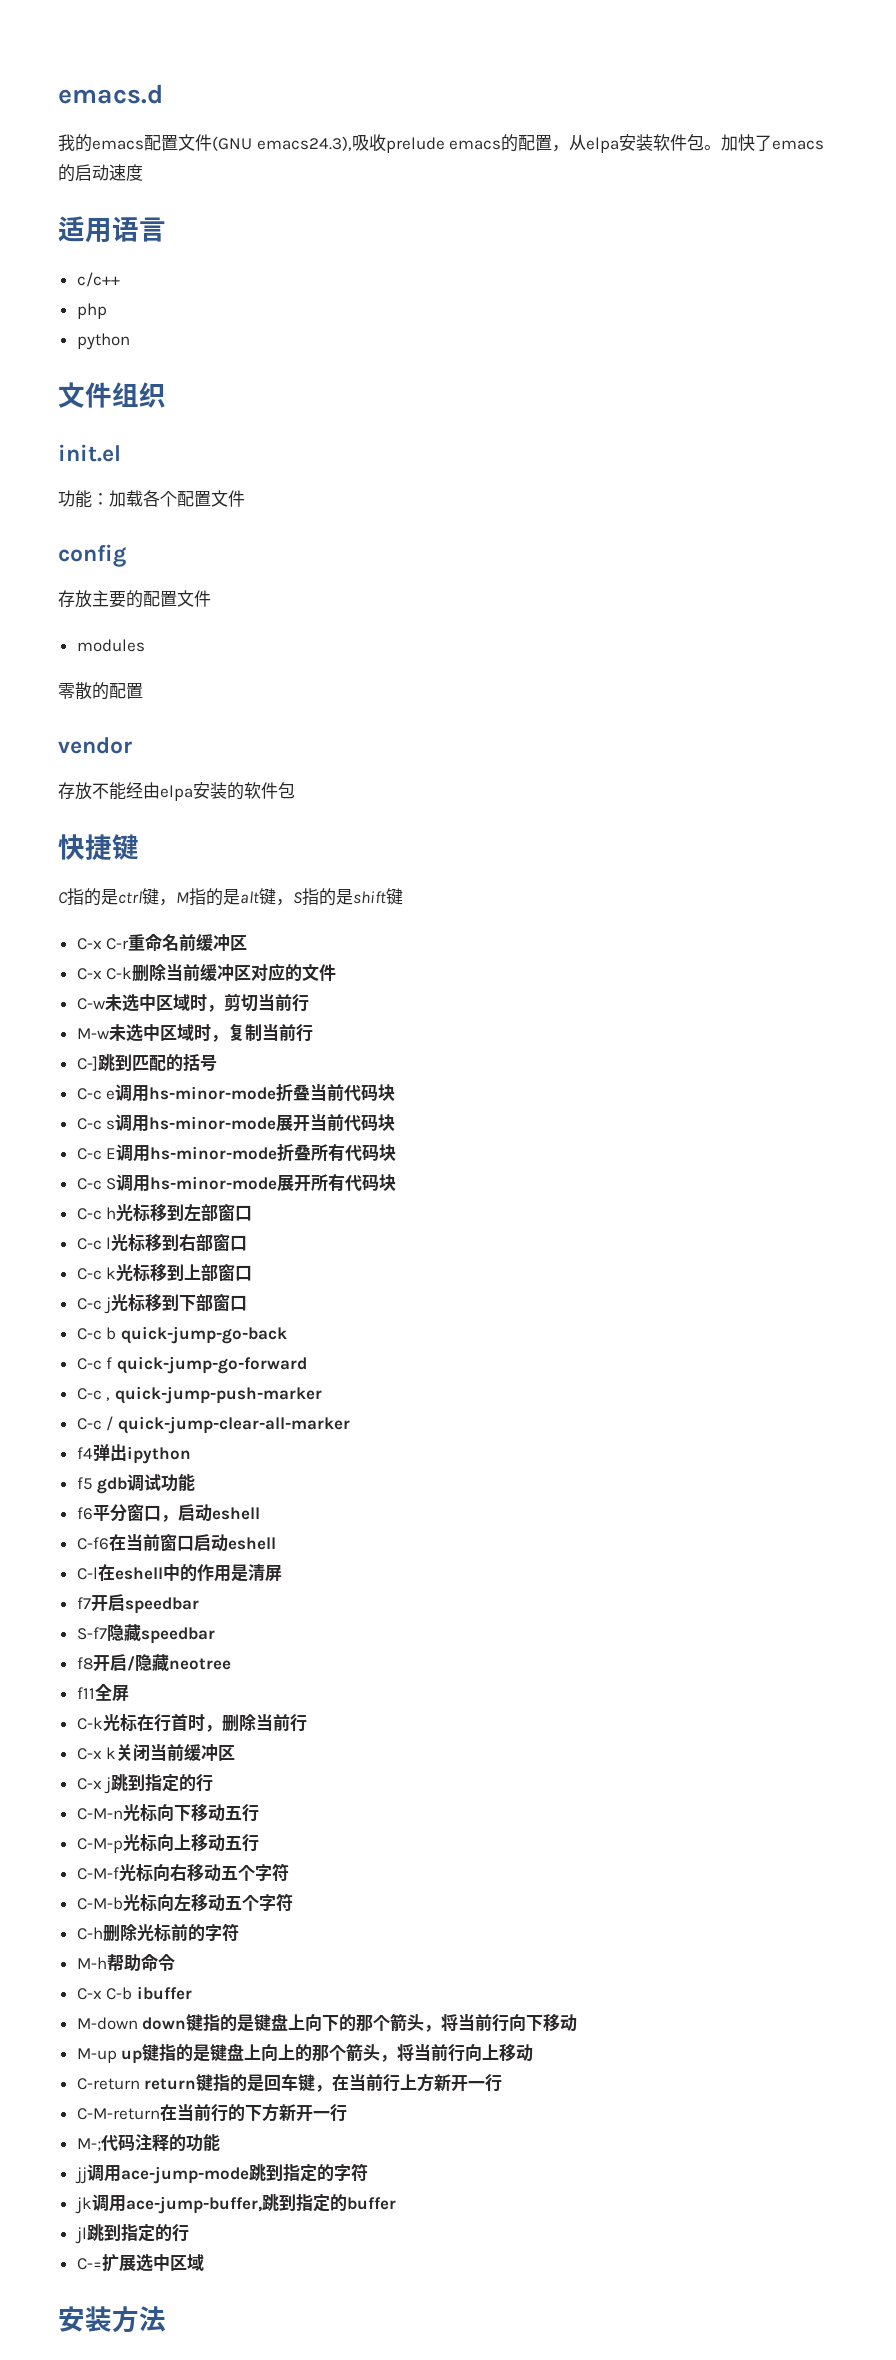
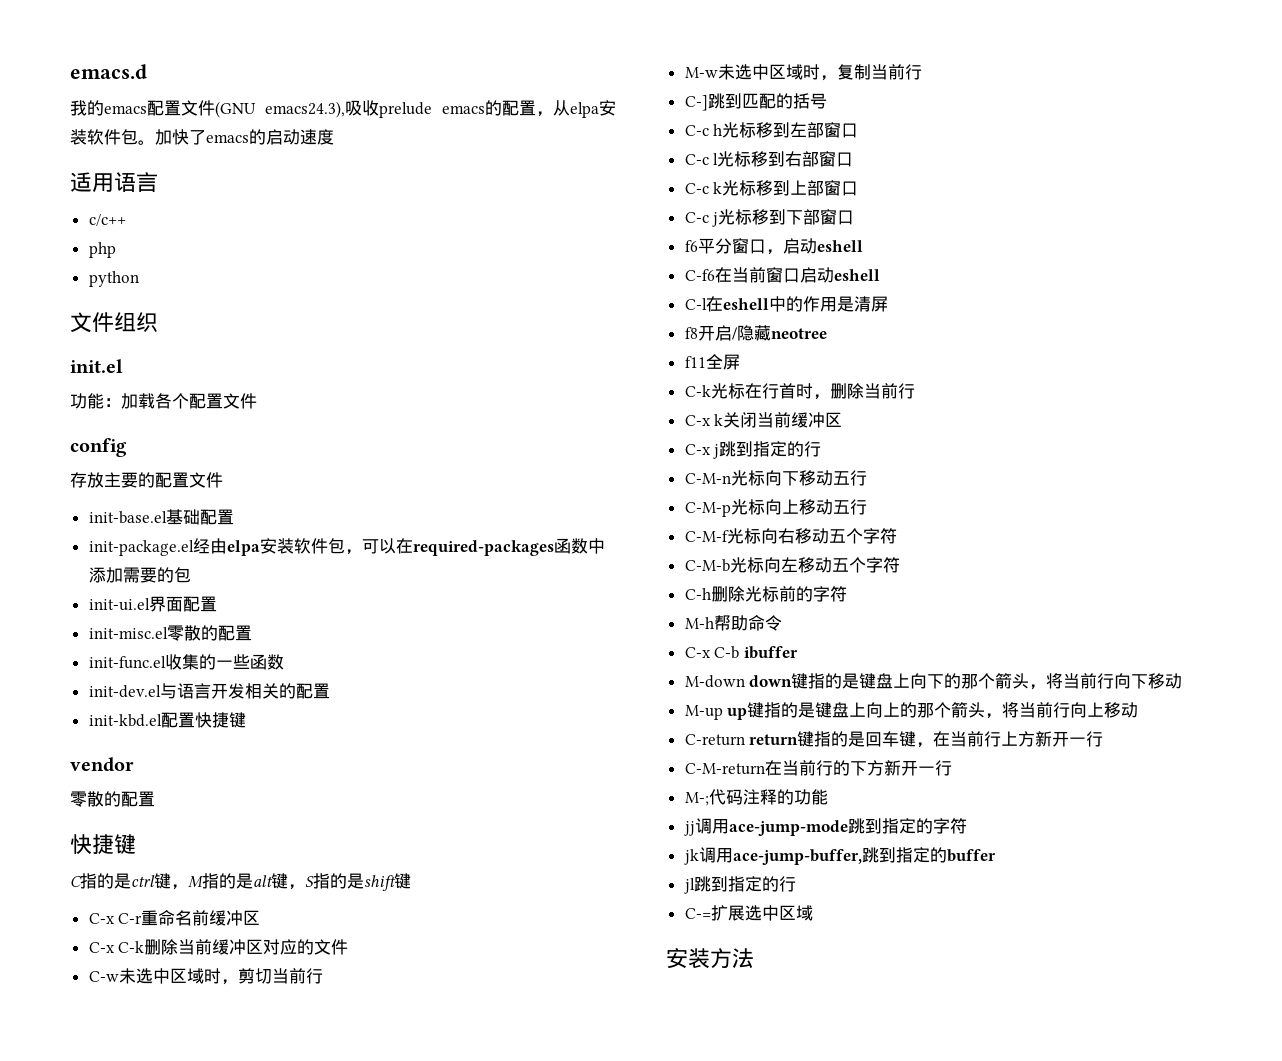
- modules
+ init-base.el基础配置
+ init-package.el经由elpa安装软件包，可以在required-packages函数中添加需要的包
+ init-ui.el界面配置
+ init-misc.el零散的配置
+ init-func.el收集的一些函数
+ init-dev.el与语言开发相关的配置
+ init-kbd.el配置快捷键
+ vendor
  零散的配置
- vendor
- 存放不能经由elpa安装的软件包
- C-c e调用hs-minor-mode折叠当前代码块
- C-c s调用hs-minor-mode展开当前代码块
- C-c E调用hs-minor-mode折叠所有代码块
- C-c S调用hs-minor-mode展开所有代码块
- C-c b quick-jump-go-back
- C-c f quick-jump-go-forward
- C-c , quick-jump-push-marker
- C-c / quick-jump-clear-all-marker
- f4弹出ipython
- f5 gdb调试功能
- f7开启speedbar
- S-f7隐藏speedbar

